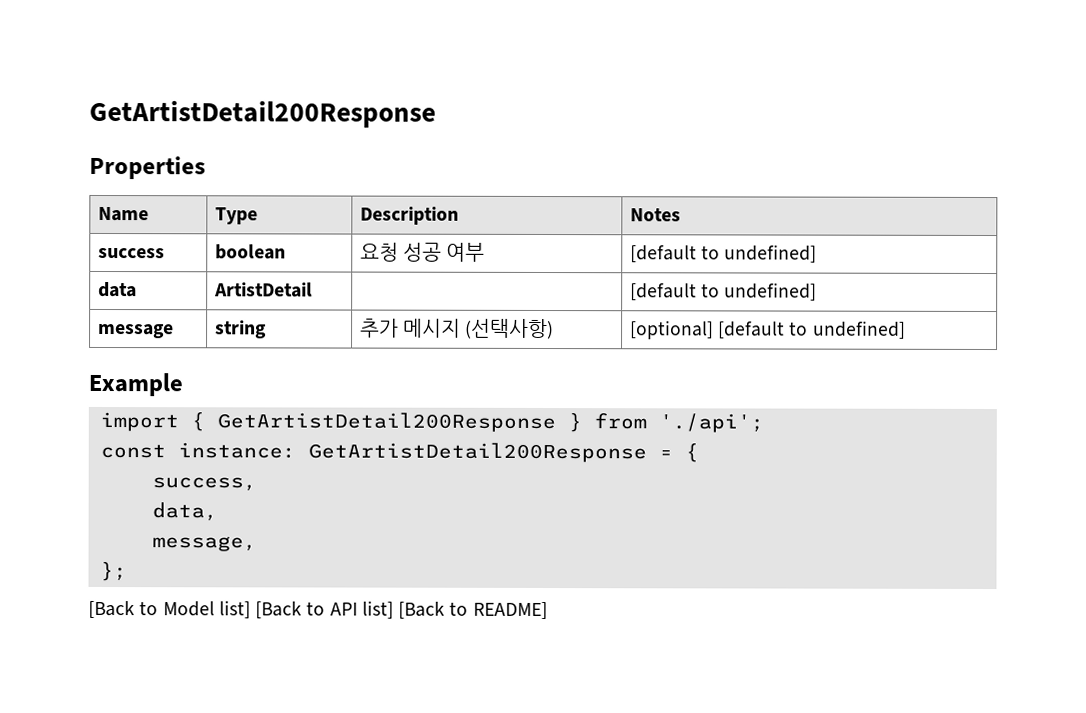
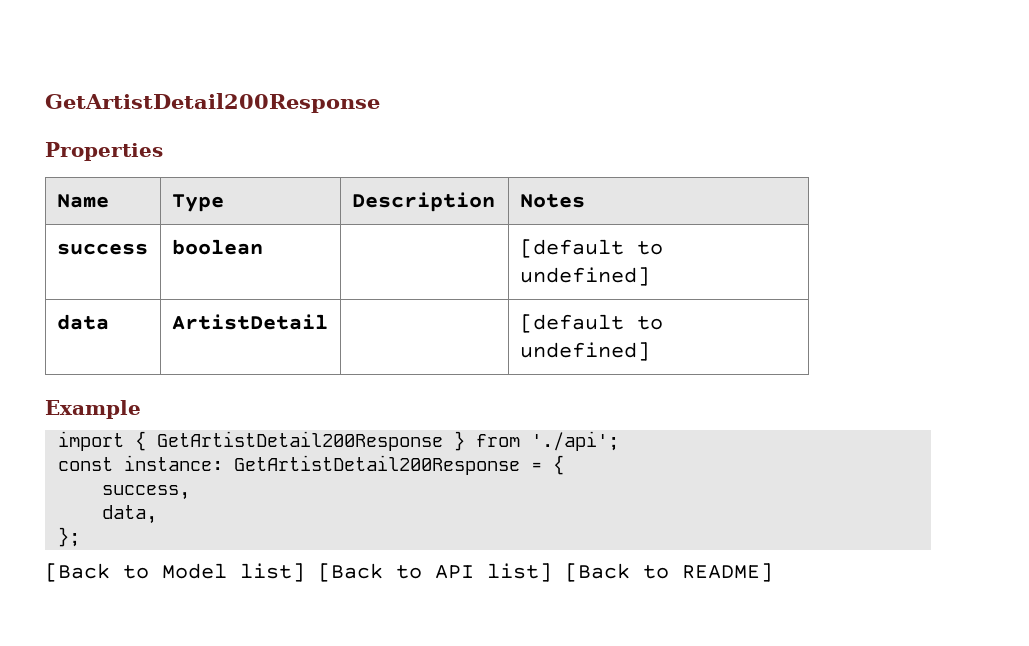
- success | boolean | 요청 성공 여부 | [default to undefined]
+ success | boolean | | [default to undefined]
- message | string | 추가 메시지 (선택사항) | [optional] [default to undefined]
- message,

